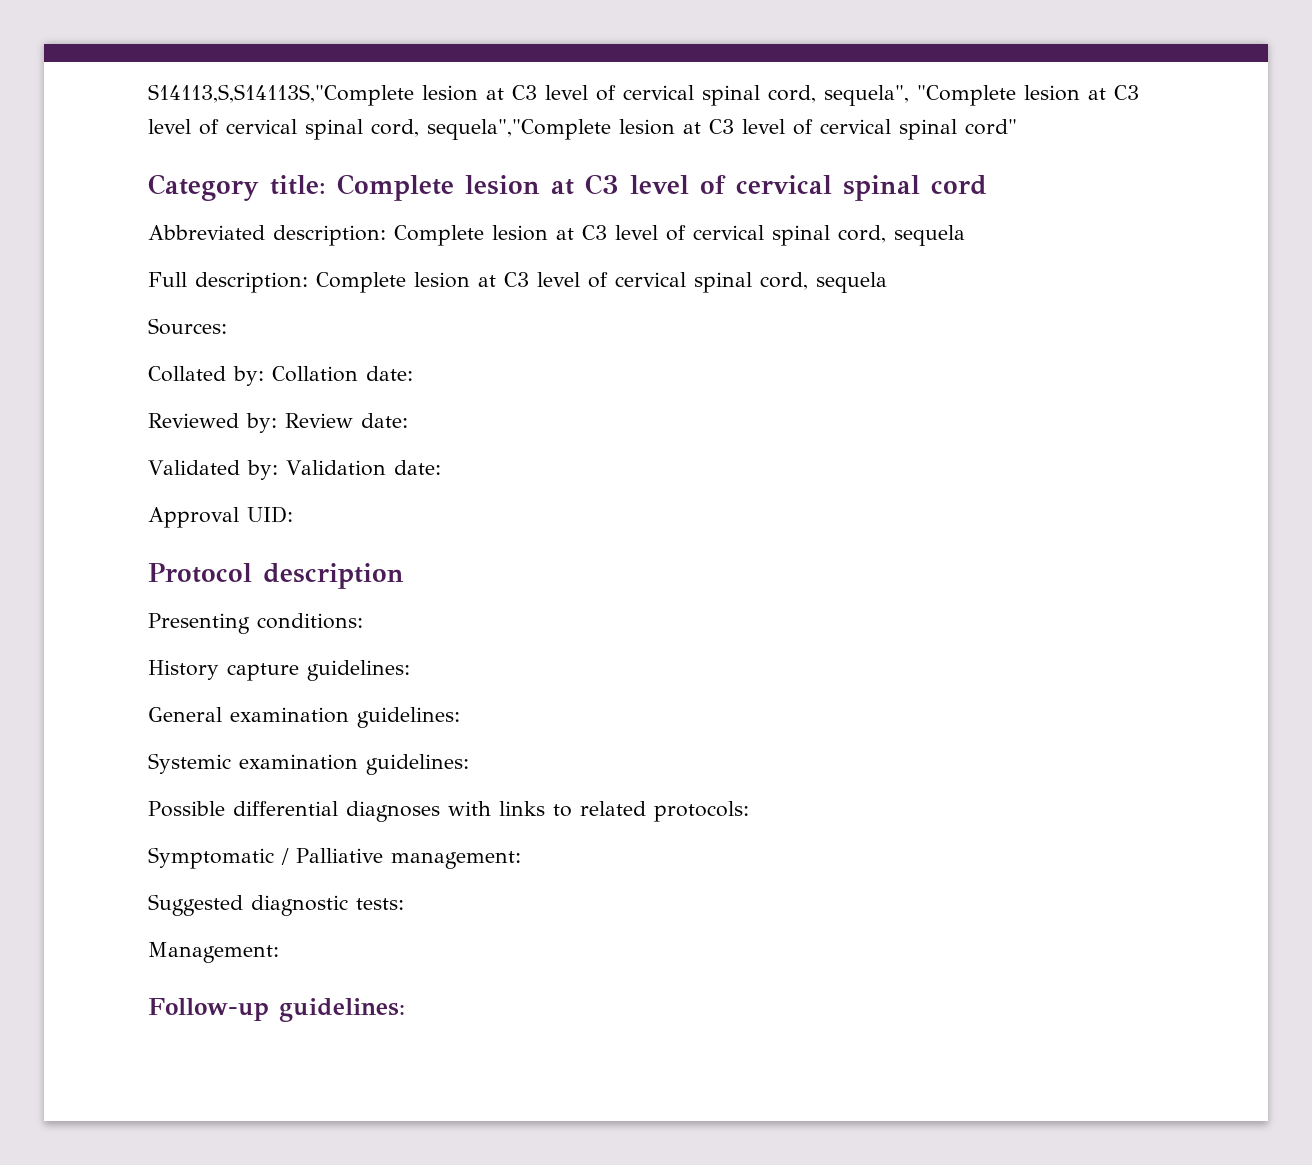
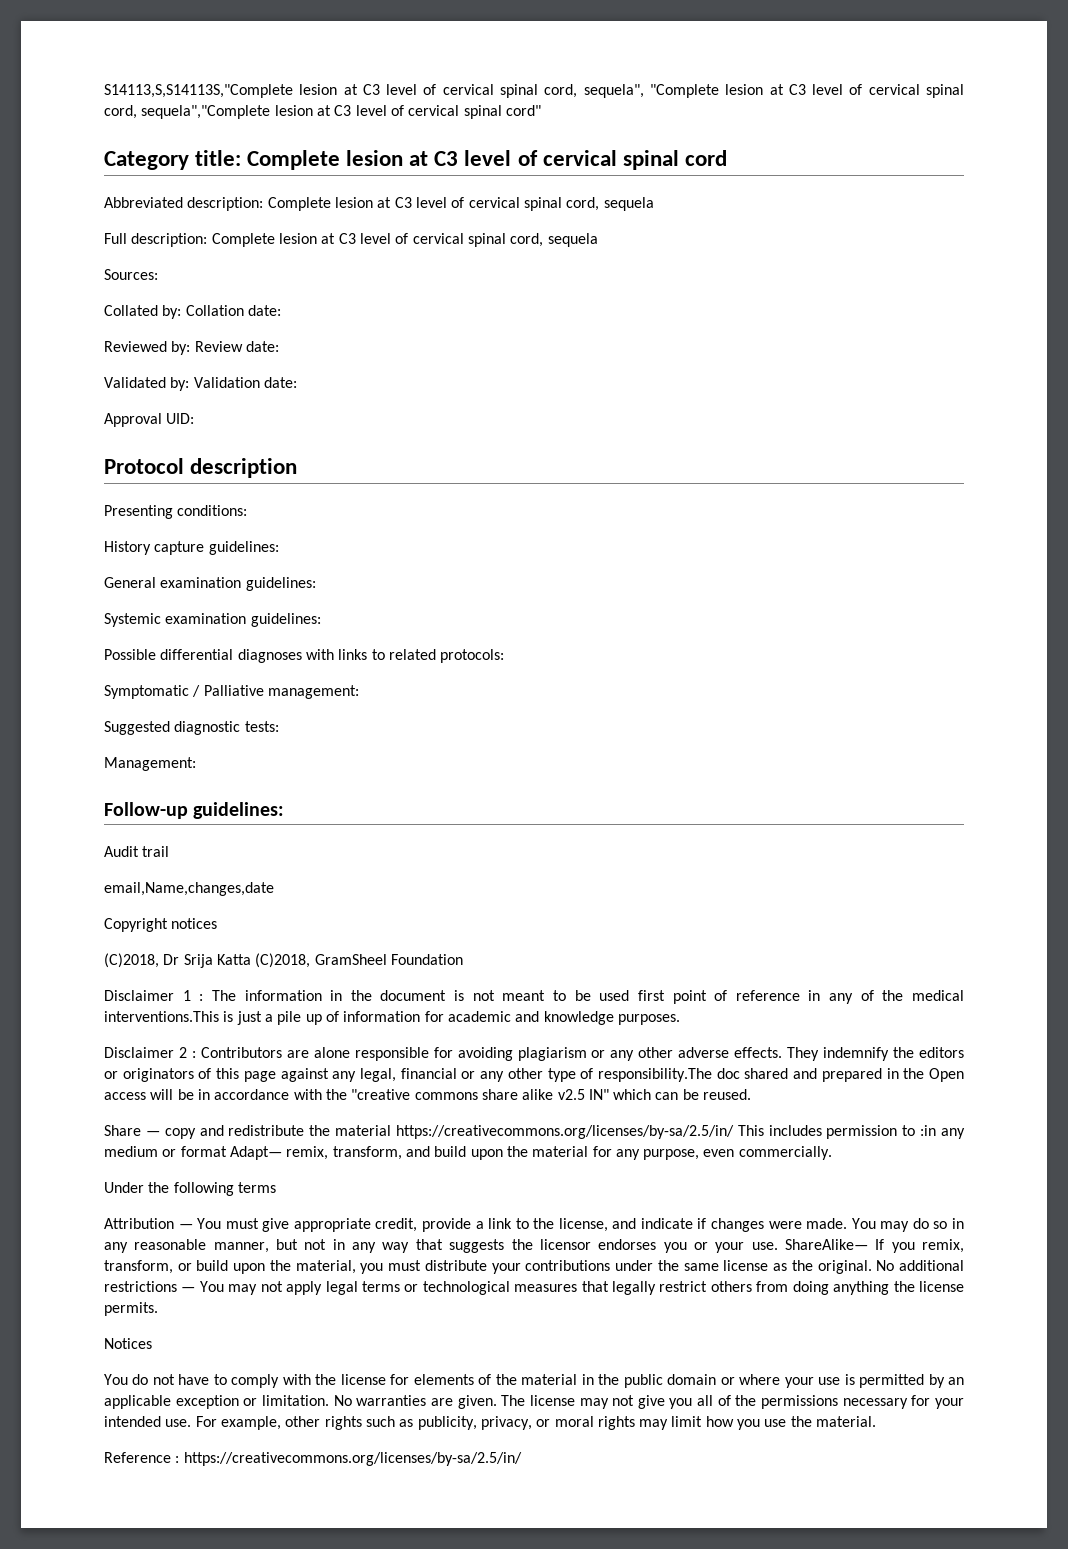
+ Audit trail
+ email,Name,changes,date
+ Copyright notices
+ (C)2018, Dr Srija Katta (C)2018, GramSheel Foundation
+ Disclaimer 1 : The information in the document is not meant to be used first point of reference in any of the medical interventions.This is just a pile up of information for academic and knowledge purposes.
+ Disclaimer 2 : Contributors are alone responsible for avoiding plagiarism or any other adverse effects. They indemnify the editors or originators of this page against any legal, financial or any other type of responsibility.The doc shared and prepared in the Open access will be in accordance with the "creative commons share alike v2.5 IN" which can be reused.
+ Share — copy and redistribute the material https://creativecommons.org/licenses/by-sa/2.5/in/ This includes permission to :in any medium or format Adapt— remix, transform, and build upon the material for any purpose, even commercially.
+ Under the following terms
+ Attribution — You must give appropriate credit, provide a link to the license, and indicate if changes were made. You may do so in any reasonable manner, but not in any way that suggests the licensor endorses you or your use. ShareAlike— If you remix, transform, or build upon the material, you must distribute your contributions under the same license as the original. No additional restrictions — You may not apply legal terms or technological measures that legally restrict others from doing anything the license permits.
+ Notices
+ You do not have to comply with the license for elements of the material in the public domain or where your use is permitted by an applicable exception or limitation. No warranties are given. The license may not give you all of the permissions necessary for your intended use. For example, other rights such as publicity, privacy, or moral rights may limit how you use the material.
+ Reference : https://creativecommons.org/licenses/by-sa/2.5/in/

